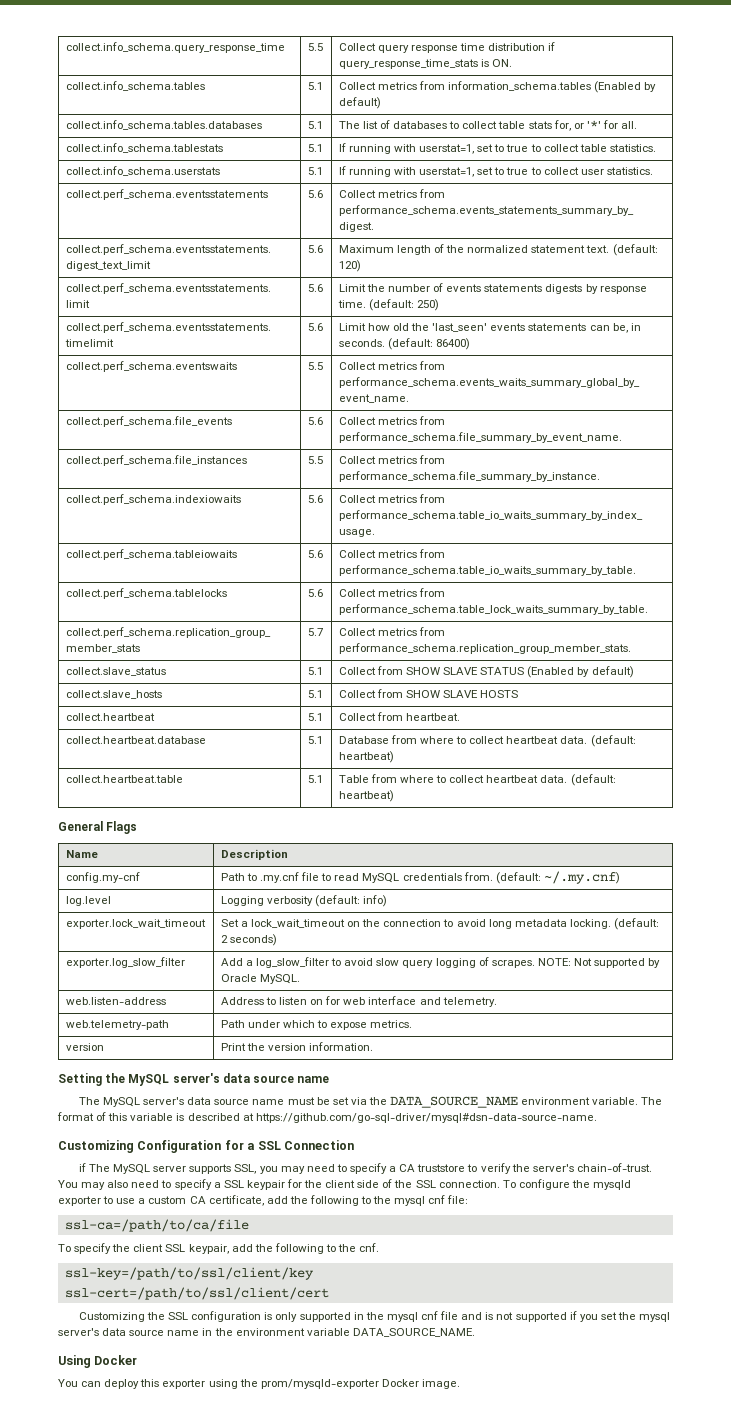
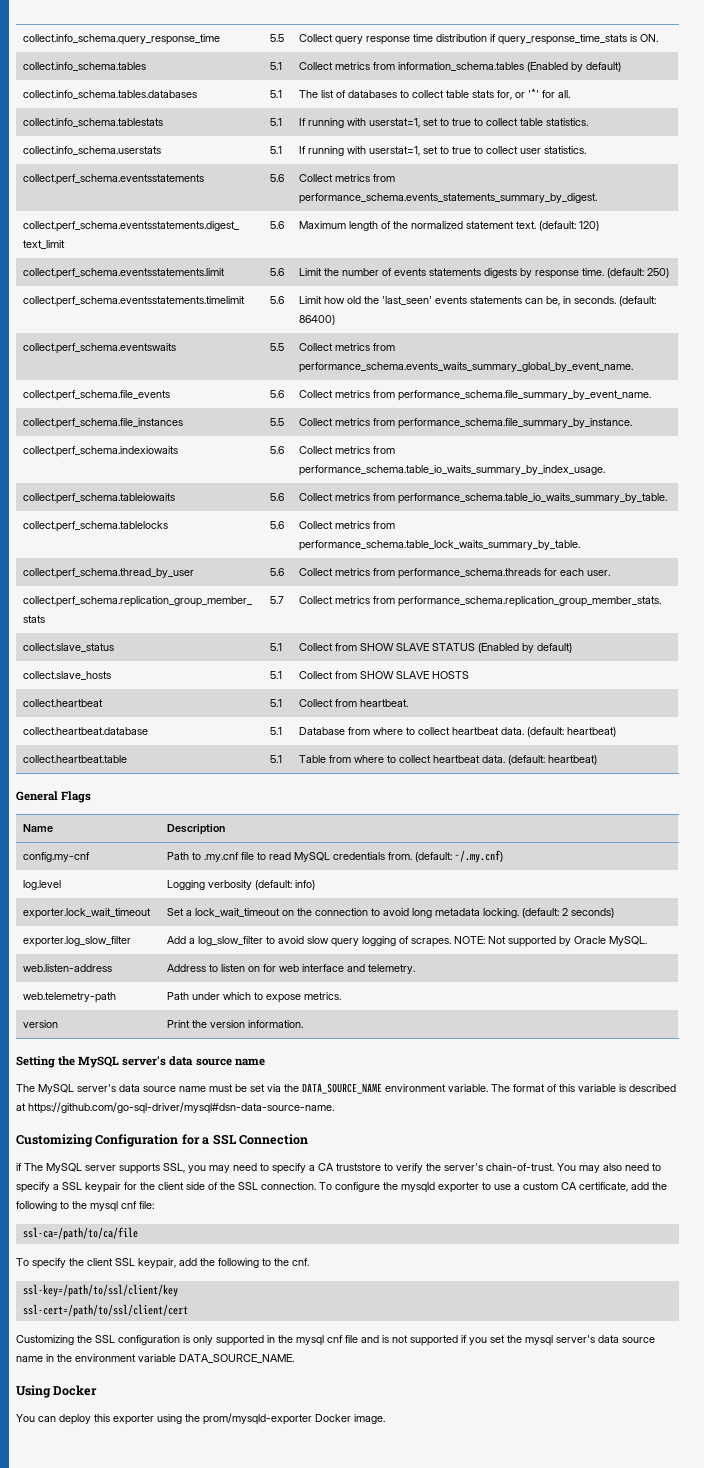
+ collect.perf_schema.thread_by_user | 5.6 | Collect metrics from performance_schema.threads for each user.

